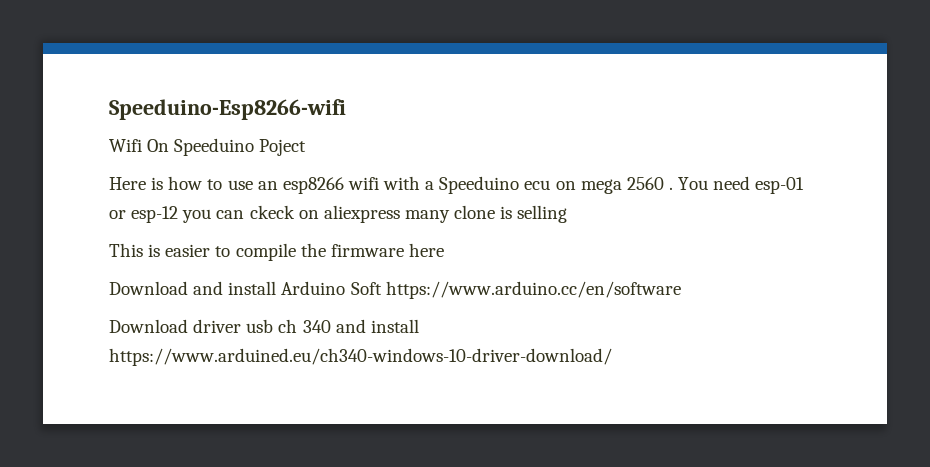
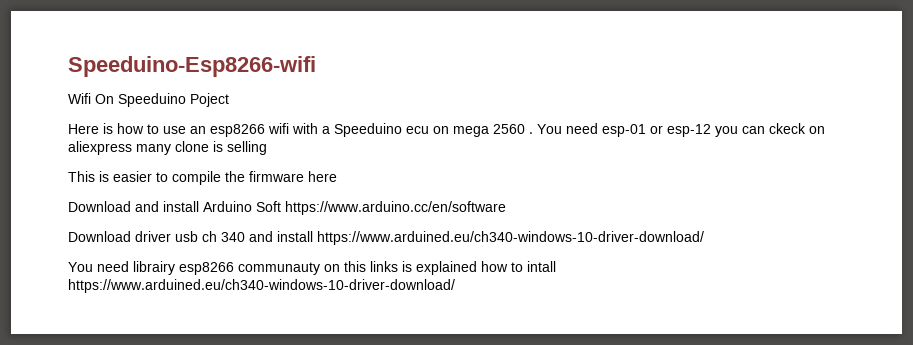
+ You need librairy esp8266 communauty on this links is explained how to intall https://www.arduined.eu/ch340-windows-10-driver-download/

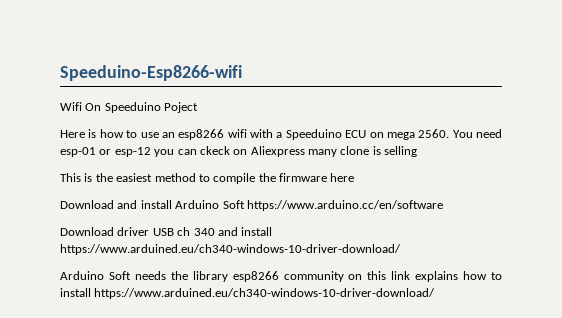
- Here is how to use an esp8266 wifi with a Speeduino ecu on mega 2560 .
+ Here is how to use an esp8266 wifi with a Speeduino ECU on mega 2560.
- You need esp-01 or esp-12 you can ckeck on aliexpress many clone is selling
+ You need esp-01 or esp-12 you can ckeck on Aliexpress many clone is selling
- This is easier to compile the firmware here
+ This is the easiest method to compile the firmware here
- Download driver usb ch 340 and install https://www.arduined.eu/ch340-windows-10-driver-download/
+ Download driver USB ch 340 and install https://www.arduined.eu/ch340-windows-10-driver-download/
- You need librairy esp8266 communauty on this links is explained how to intall https://www.arduined.eu/ch340-windows-10-driver-download/
+ Arduino Soft needs the library esp8266 community on this link explains how to install https://www.arduined.eu/ch340-windows-10-driver-download/

